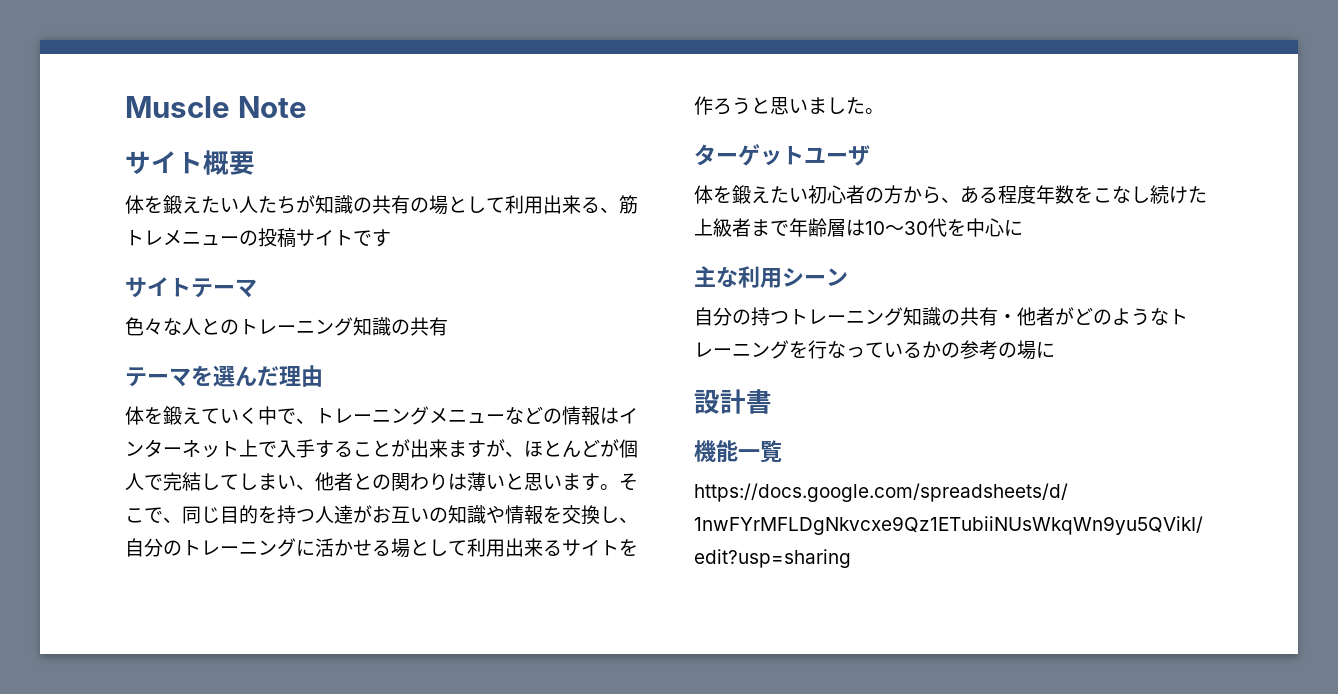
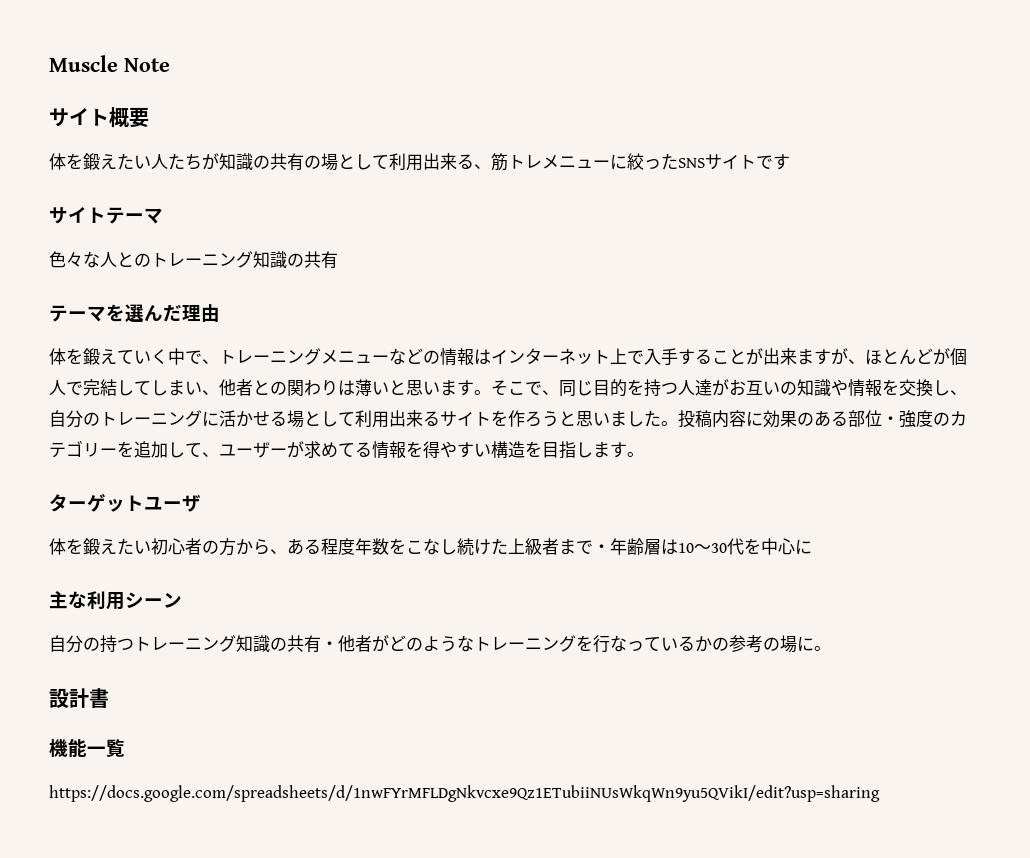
- 体を鍛えたい人たちが知識の共有の場として利用出来る、筋トレメニューの投稿サイトです
+ 体を鍛えたい人たちが知識の共有の場として利用出来る、筋トレメニューに絞ったSNSサイトです
+ 投稿内容に効果のある部位・強度のカテゴリーを追加して、ユーザーが求めてる情報を得やすい構造を目指します。
- 体を鍛えたい初心者の方から、ある程度年数をこなし続けた上級者まで年齢層は10〜30代を中心に
+ 体を鍛えたい初心者の方から、ある程度年数をこなし続けた上級者まで・年齢層は10〜30代を中心に
- 自分の持つトレーニング知識の共有・他者がどのようなトレーニングを行なっているかの参考の場に
+ 自分の持つトレーニング知識の共有・他者がどのようなトレーニングを行なっているかの参考の場に。

